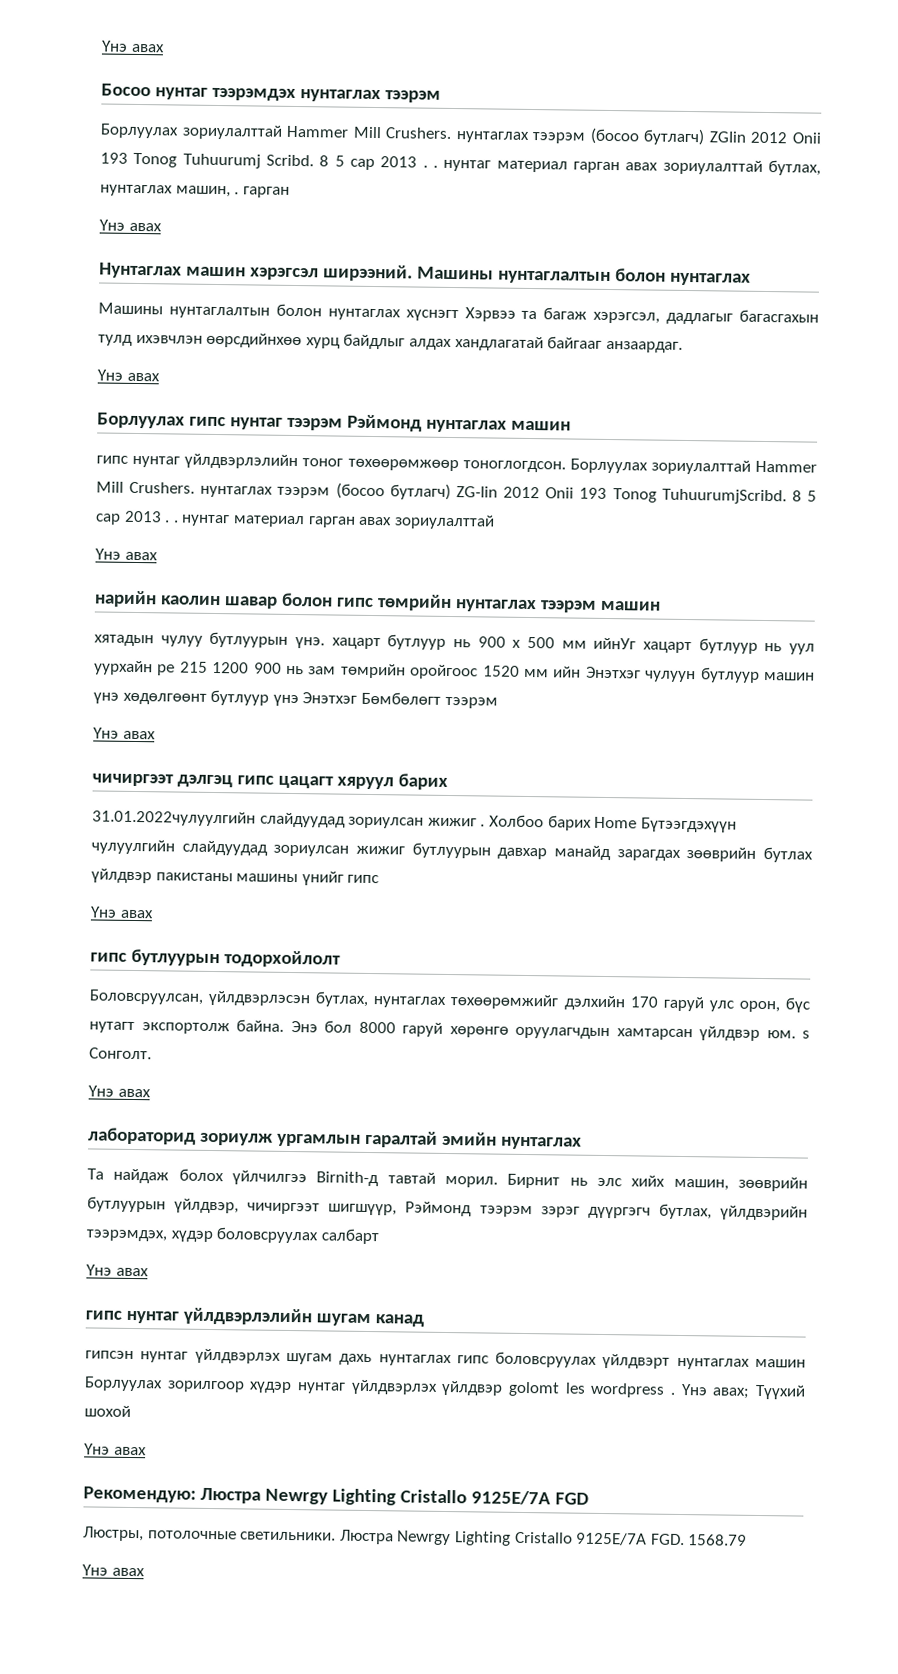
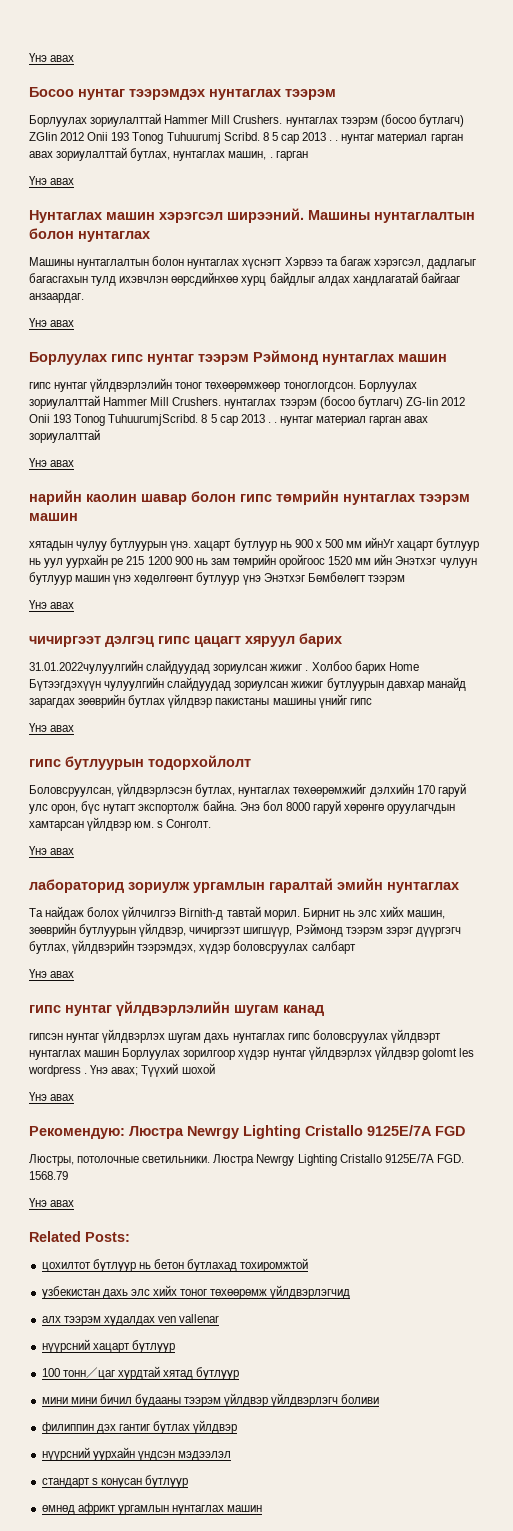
+ Related Posts:
+ цохилтот бутлуур нь бетон бутлахад тохиромжтой
+ узбекистан дахь элс хийх тоног төхөөрөмж үйлдвэрлэгчид
+ алх тээрэм худалдах ven vallenar
+ нүүрсний хацарт бутлуур
+ 100 тонн／цаг хурдтай хятад бутлуур
+ мини мини бичил будааны тээрэм үйлдвэр үйлдвэрлэгч боливи
+ филиппин дэх гантиг бутлах үйлдвэр
+ нүүрсний уурхайн үндсэн мэдээлэл
+ стандарт s конусан бутлуур
+ өмнөд африкт ургамлын нунтаглах машин

